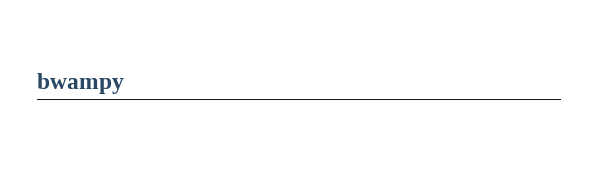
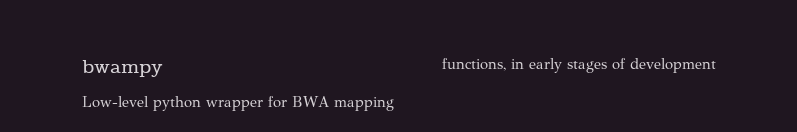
+ Low-level python wrapper for BWA mapping functions, in early stages of development

